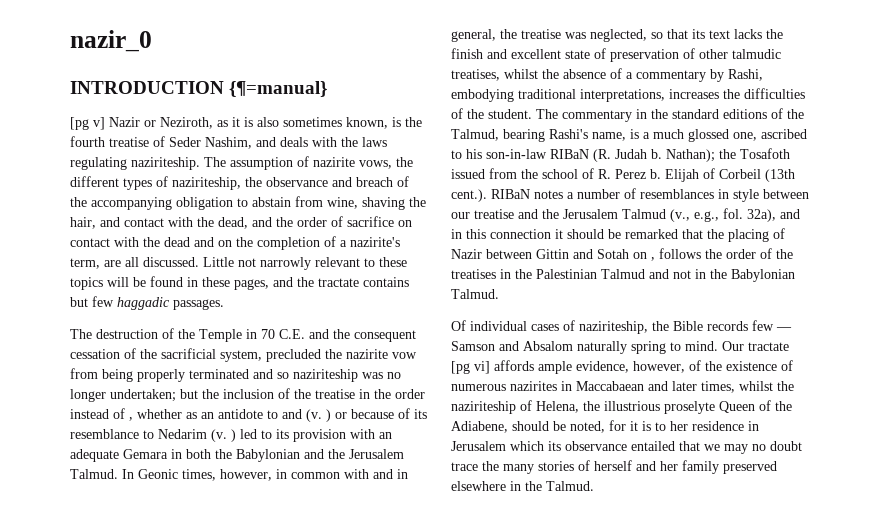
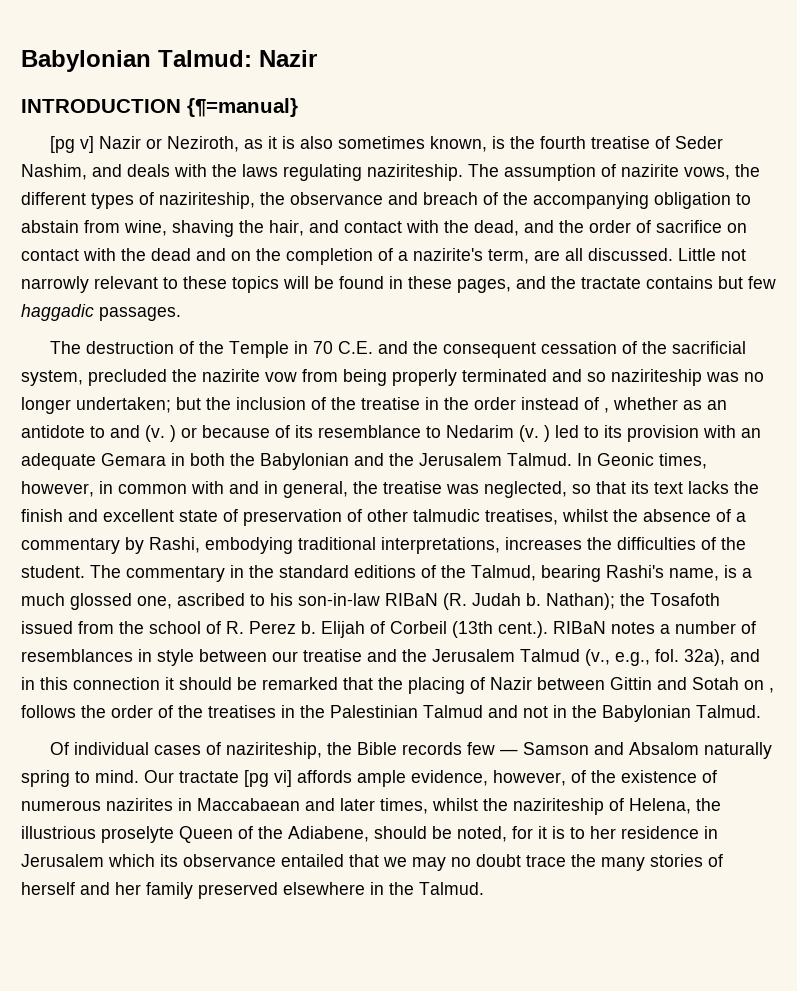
- nazir_0
+ Babylonian Talmud: Nazir

